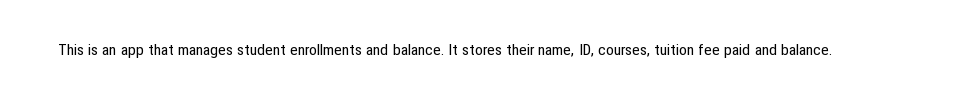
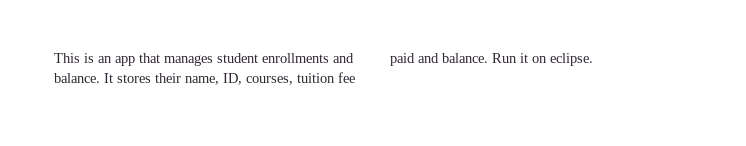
+ Run it on eclipse.

